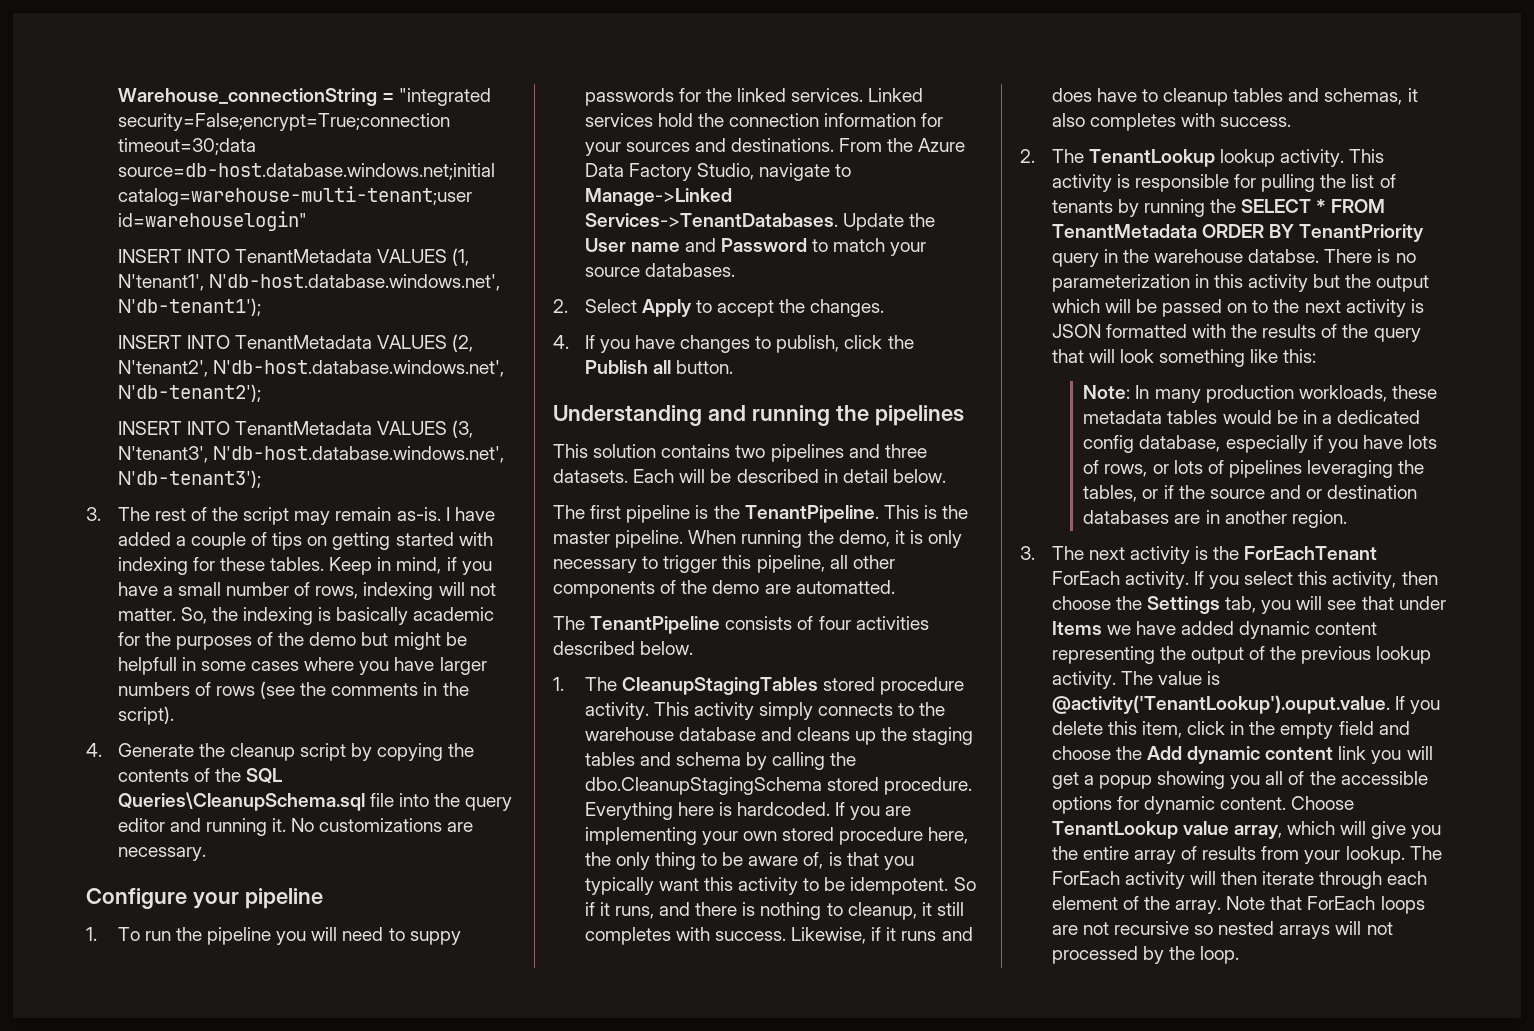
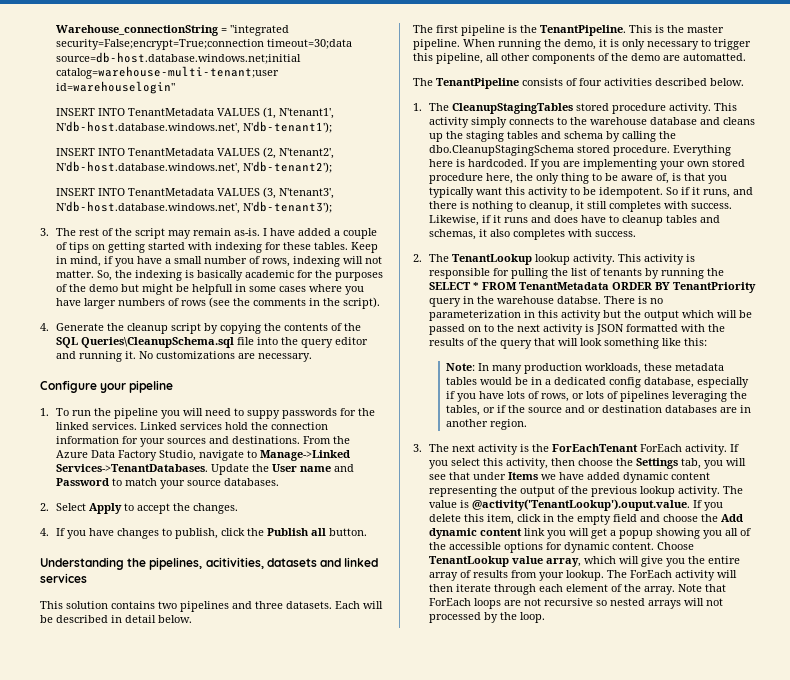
- Understanding and running the pipelines
+ Understanding the pipelines, acitivities, datasets and linked services

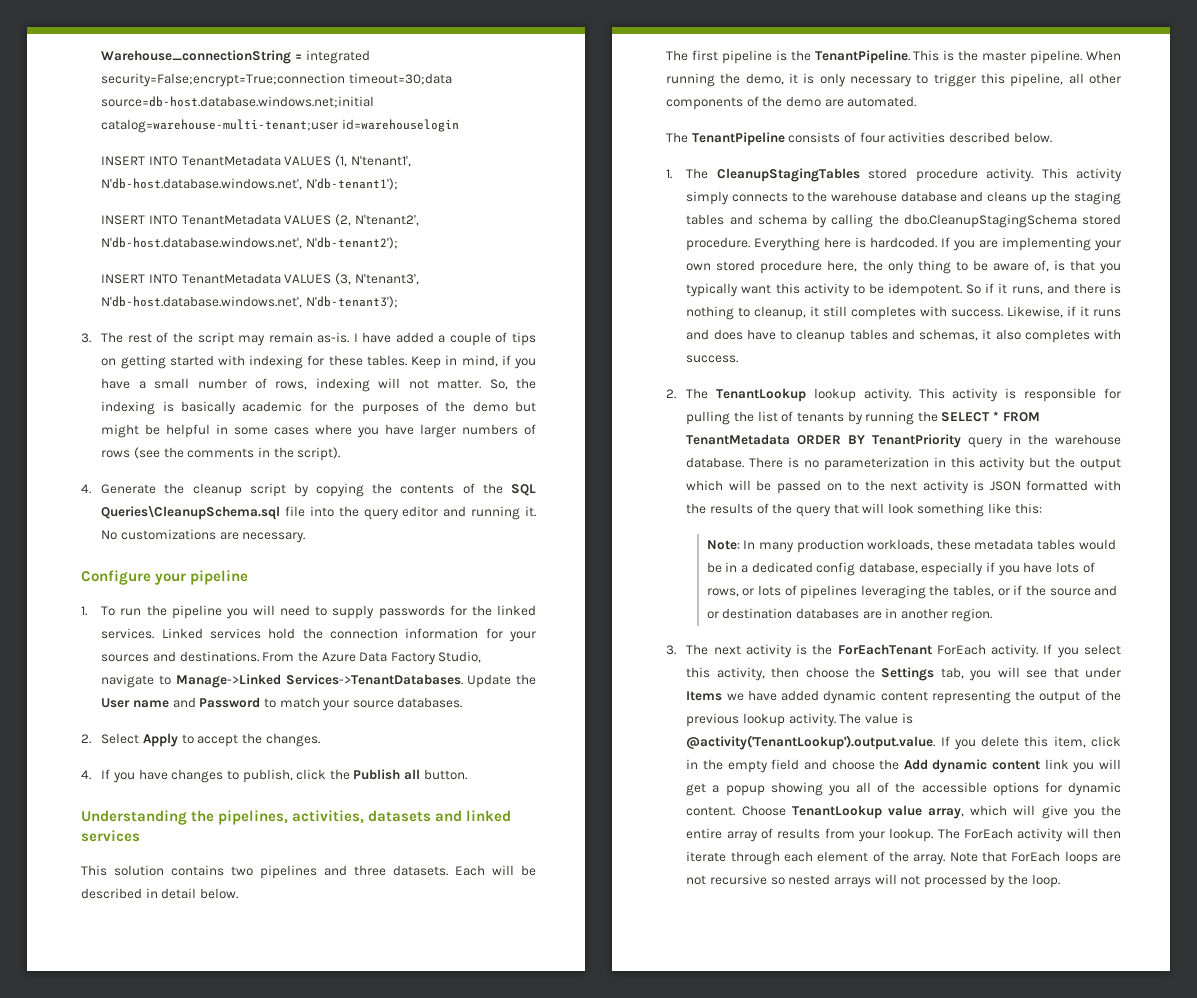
- Warehouse_connectionString = "integrated security=False;encrypt=True;connection timeout=30;data source=db-host.database.windows.net;initial catalog=warehouse-multi-tenant;user id=warehouselogin"
+ Warehouse_connectionString = integrated security=False;encrypt=True;connection timeout=30;data source=db-host.database.windows.net;initial catalog=warehouse-multi-tenant;user id=warehouselogin
- So, the indexing is basically academic for the purposes of the demo but might be helpfull in some cases where you have larger numbers of rows (see the comments in the script).
+ So, the indexing is basically academic for the purposes of the demo but might be helpful in some cases where you have larger numbers of rows (see the comments in the script).
- 1. To run the pipeline you will need to suppy passwords for the linked services.
+ 1. To run the pipeline you will need to supply passwords for the linked services.
- Understanding the pipelines, acitivities, datasets and linked services
+ Understanding the pipelines, activities, datasets and linked services
- When running the demo, it is only necessary to trigger this pipeline, all other components of the demo are automatted.
+ When running the demo, it is only necessary to trigger this pipeline, all other components of the demo are automated.
- This activity is responsible for pulling the list of tenants by running the SELECT * FROM TenantMetadata ORDER BY TenantPriority query in the warehouse databse.
+ This activity is responsible for pulling the list of tenants by running the SELECT * FROM TenantMetadata ORDER BY TenantPriority query in the warehouse database.
- The value is @activity('TenantLookup').ouput.value. If you delete this item, click in the empty field and choose the Add dynamic content link you will get a popup showing you all of the accessible options for dynamic content.
+ The value is @activity('TenantLookup').output.value. If you delete this item, click in the empty field and choose the Add dynamic content link you will get a popup showing you all of the accessible options for dynamic content.

